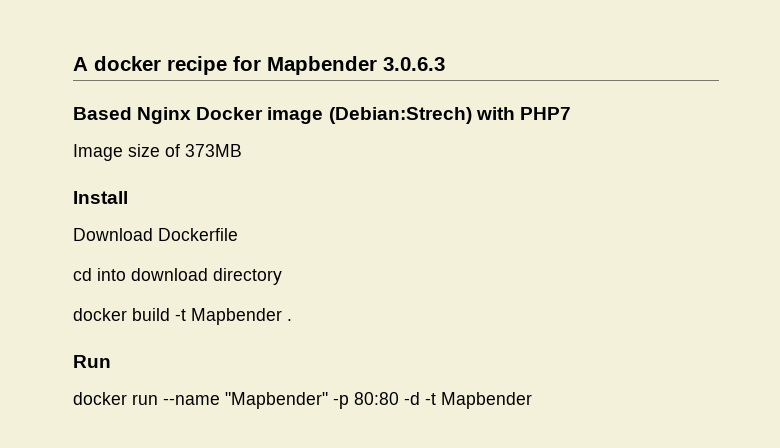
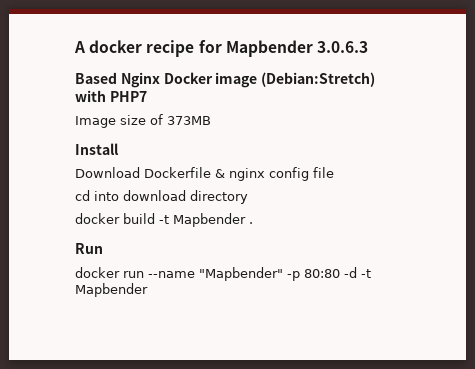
- Based Nginx Docker image (Debian:Strech) with PHP7
+ Based Nginx Docker image (Debian:Stretch) with PHP7
- Download Dockerfile
+ Download Dockerfile & nginx config file

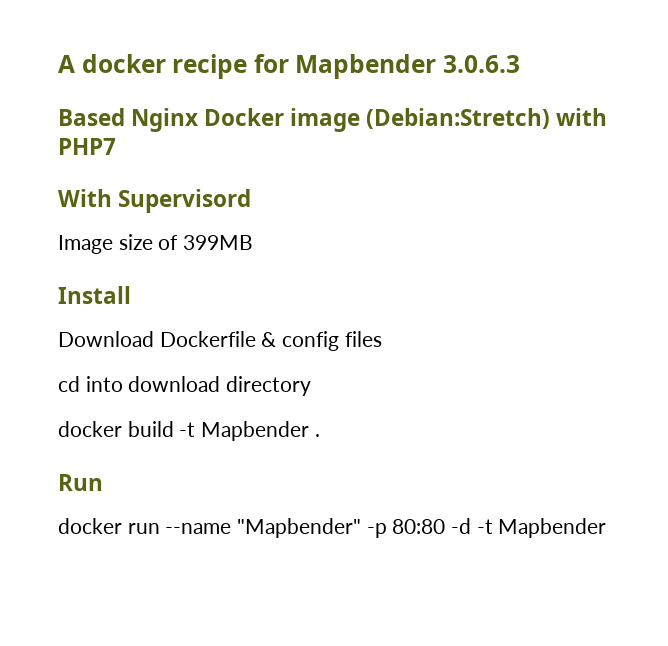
+ With Supervisord
- Image size of 373MB
+ Image size of 399MB
- Download Dockerfile & nginx config file
+ Download Dockerfile & config files

